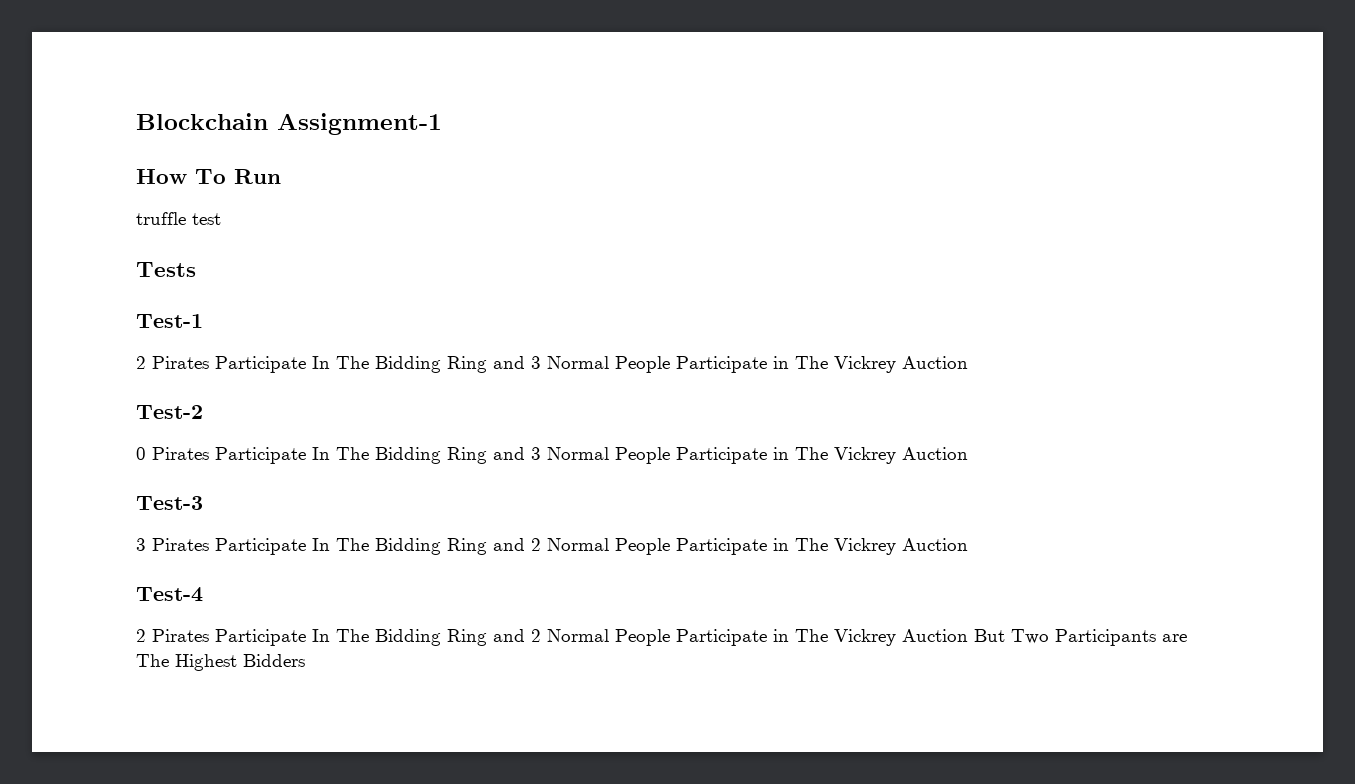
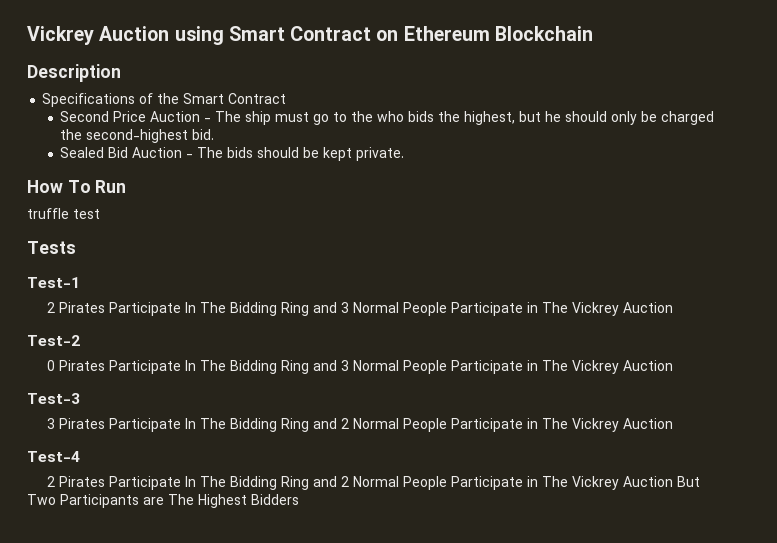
- Blockchain Assignment-1
+ Vickrey Auction using Smart Contract on Ethereum Blockchain
+ Description
+ Specifications of the Smart Contract
+ Second Price Auction - The ship must go to the who bids the highest, but he should only be charged the second-highest bid.
+ Sealed Bid Auction - The bids should be kept private.

